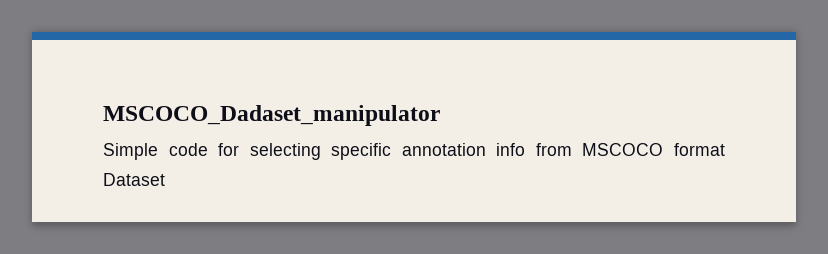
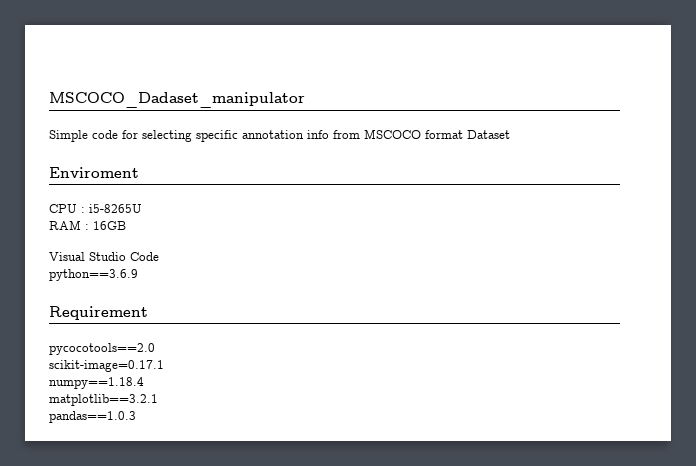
+ Enviroment
+ CPU : i5-8265U
+ RAM : 16GB
+ Visual Studio Code
+ python==3.6.9
+ Requirement
+ pycocotools==2.0
+ scikit-image=0.17.1
+ numpy==1.18.4
+ matplotlib==3.2.1
+ pandas==1.0.3

